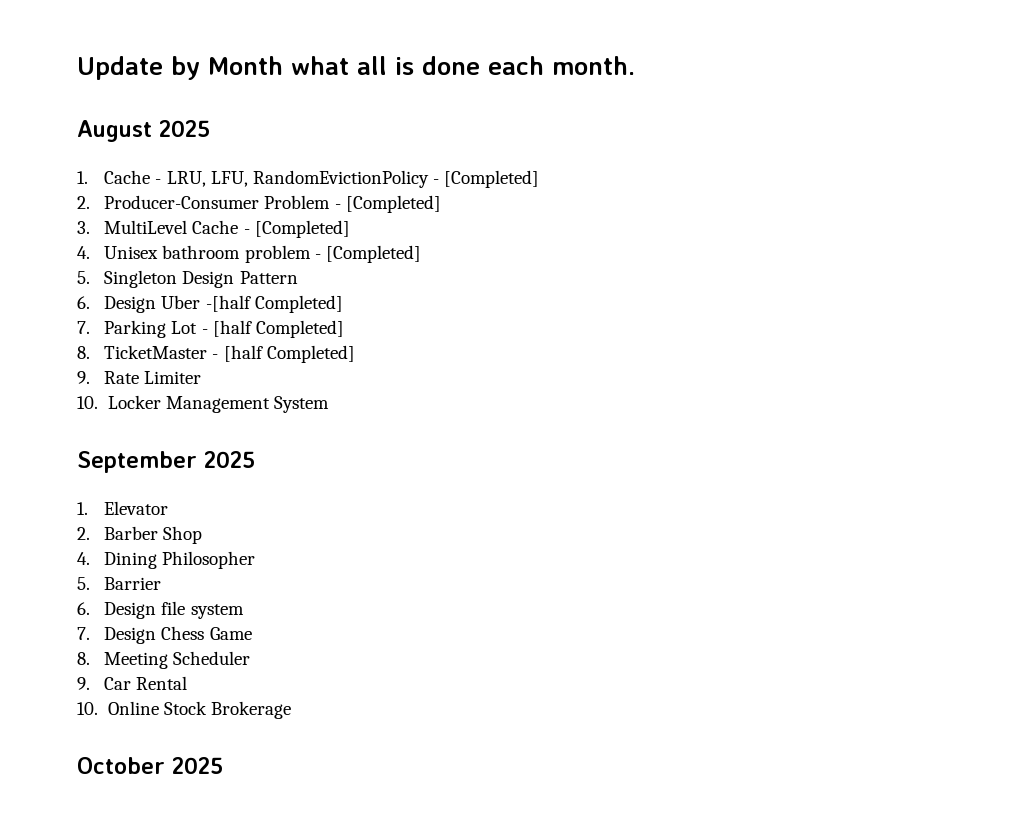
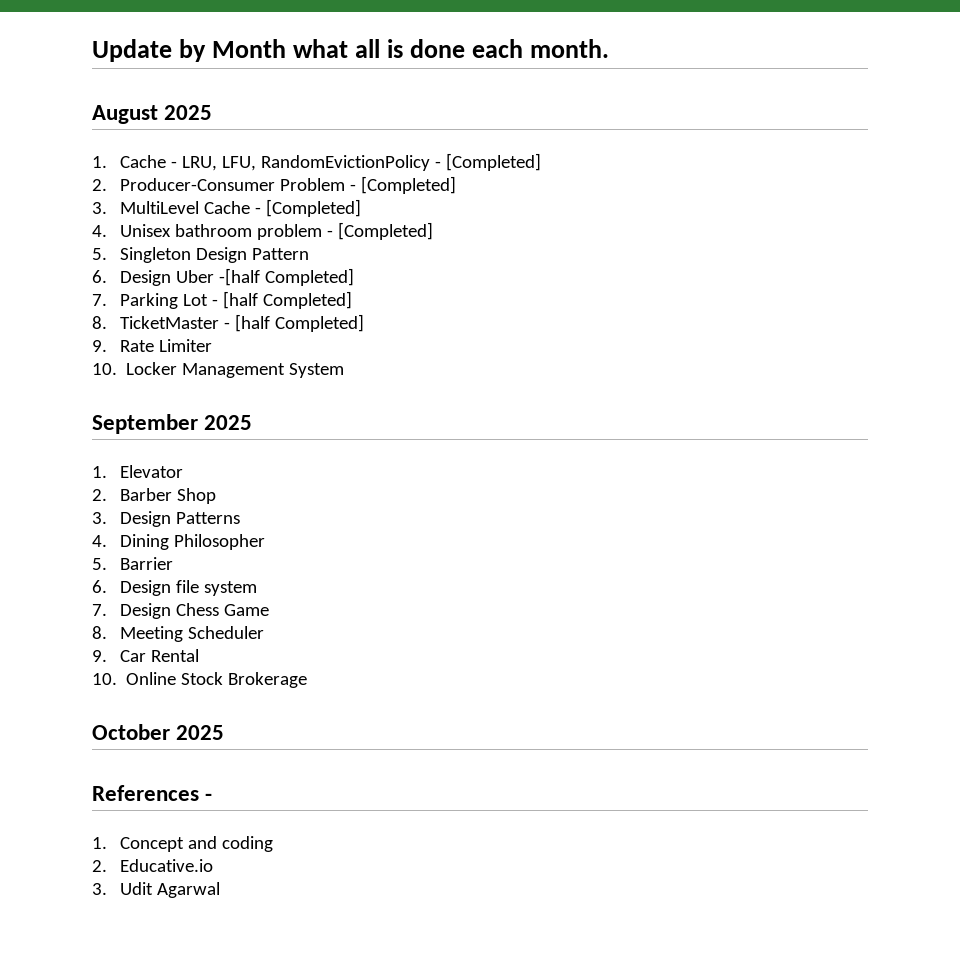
+ 3. Design Patterns
+ References -
+ 1. Concept and coding
+ 2. Educative.io
+ 3. Udit Agarwal

